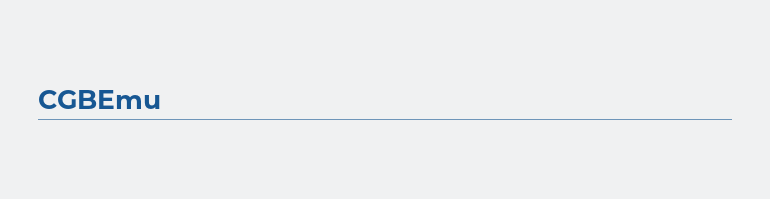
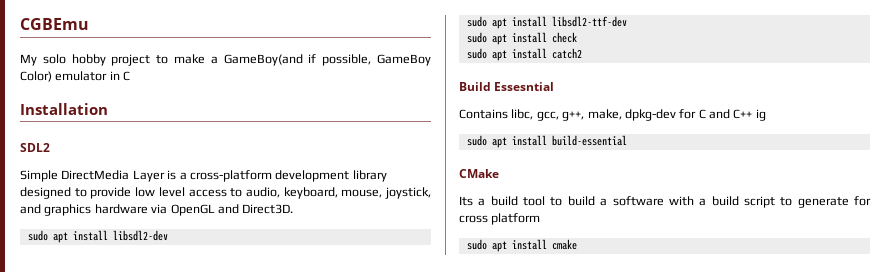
+ My solo hobby project to make a GameBoy(and if possible, GameBoy Color) emulator in C
+ Installation
+ SDL2
+ Simple DirectMedia Layer is a cross-platform development library designed to provide low level access to audio, keyboard, mouse, joystick, and graphics hardware via OpenGL and Direct3D.
+ sudo apt install libsdl2-dev
+ sudo apt install libsdl2-ttf-dev
+ sudo apt install check
+ sudo apt install catch2
+ Build Essesntial
+ Contains libc, gcc, g++, make, dpkg-dev for C and C++ ig
+ sudo apt install build-essential
+ CMake
+ Its a build tool to build a software with a build script to generate for cross platform
+ sudo apt install cmake

